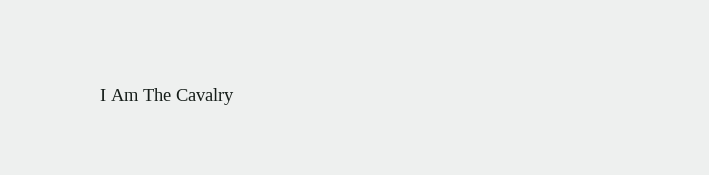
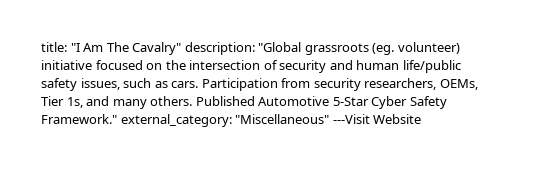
- I Am The Cavalry
+ title: "I Am The Cavalry" description: "Global grassroots (eg. volunteer) initiative focused on the intersection of security and human life/public safety issues, such as cars. Participation from security researchers, OEMs, Tier 1s, and many others. Published Automotive 5-Star Cyber Safety Framework." external_category: "Miscellaneous" ---Visit Website

